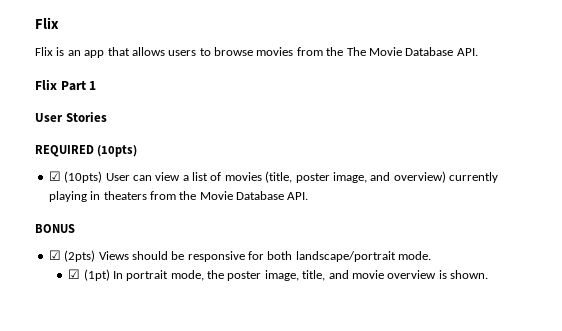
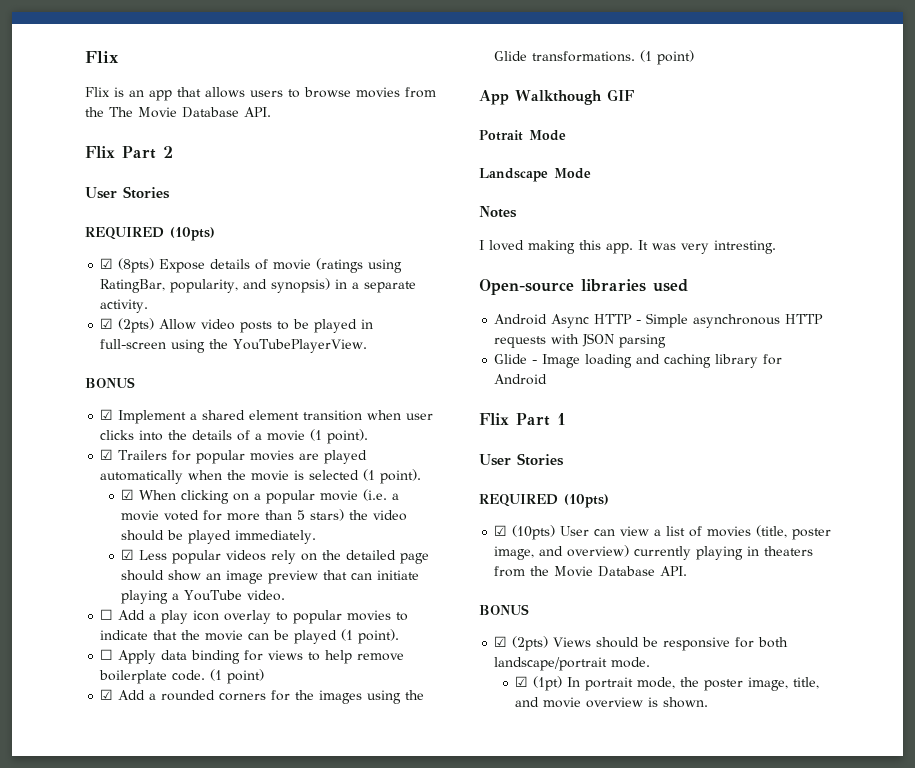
+ Flix Part 2
+ User Stories
+ REQUIRED (10pts)
+ ☑ (8pts) Expose details of movie (ratings using RatingBar, popularity, and synopsis) in a separate activity.
+ ☑ (2pts) Allow video posts to be played in full-screen using the YouTubePlayerView.
+ BONUS
+ ☑ Implement a shared element transition when user clicks into the details of a movie (1 point).
+ ☑ Trailers for popular movies are played automatically when the movie is selected (1 point).
+ ☑ When clicking on a popular movie (i.e. a movie voted for more than 5 stars) the video should be played immediately.
+ ☑ Less popular videos rely on the detailed page should show an image preview that can initiate playing a YouTube video.
+ ☐ Add a play icon overlay to popular movies to indicate that the movie can be played (1 point).
+ ☐ Apply data binding for views to help remove boilerplate code. (1 point)
+ ☑ Add a rounded corners for the images using the Glide transformations. (1 point)
+ App Walkthough GIF
+ Potrait Mode
+ Landscape Mode
+ Notes
+ I loved making this app. It was very intresting.
+ Open-source libraries used
+ Android Async HTTP - Simple asynchronous HTTP requests with JSON parsing
+ Glide - Image loading and caching library for Android

